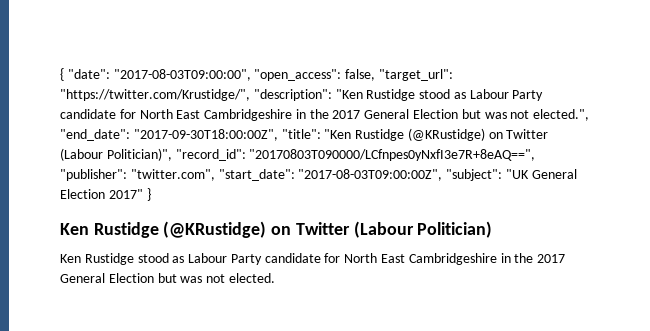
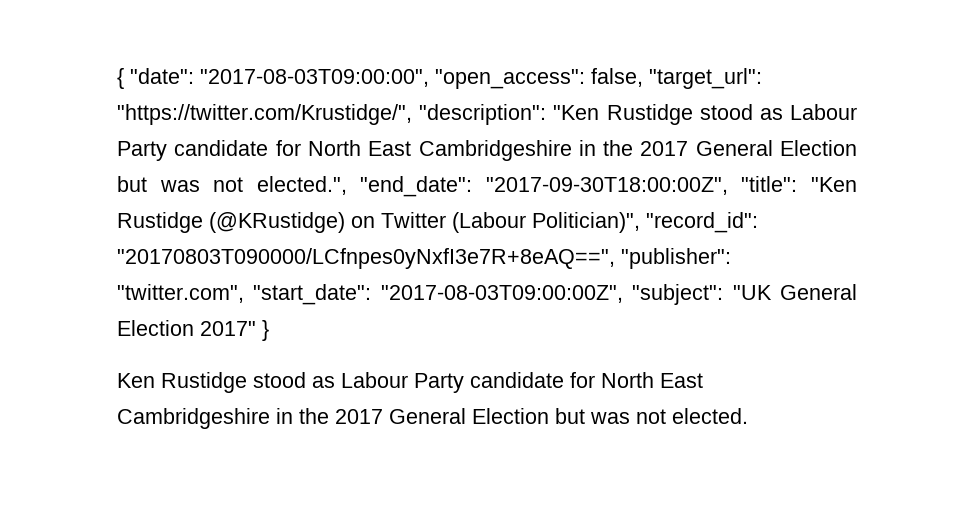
- Ken Rustidge (@KRustidge) on Twitter (Labour Politician)

